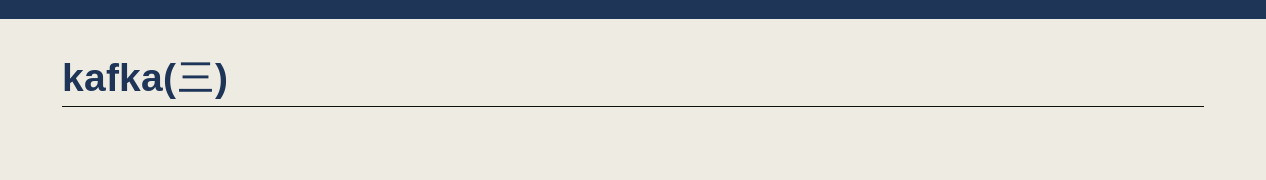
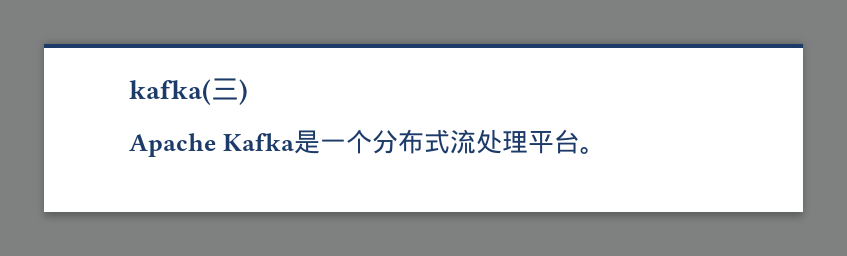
+ Apache Kafka是一个分布式流处理平台。

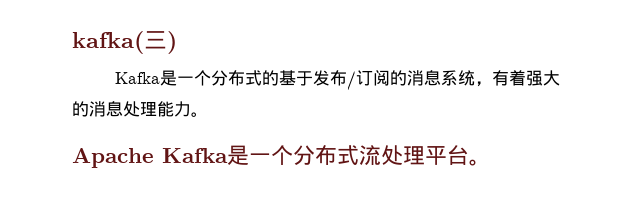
+ Kafka是一个分布式的基于发布/订阅的消息系统，有着强大的消息处理能力。

